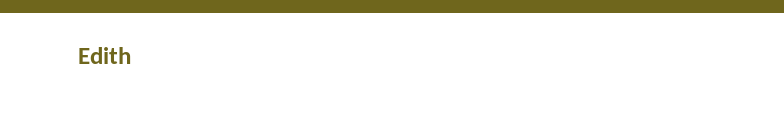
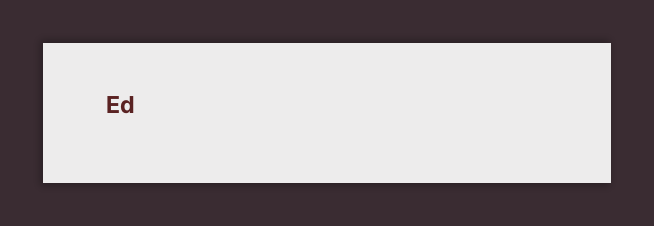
- Edith
+ Ed

